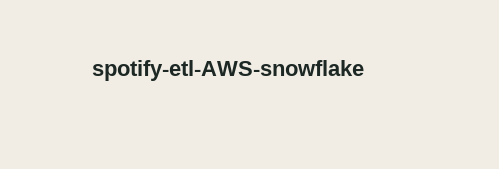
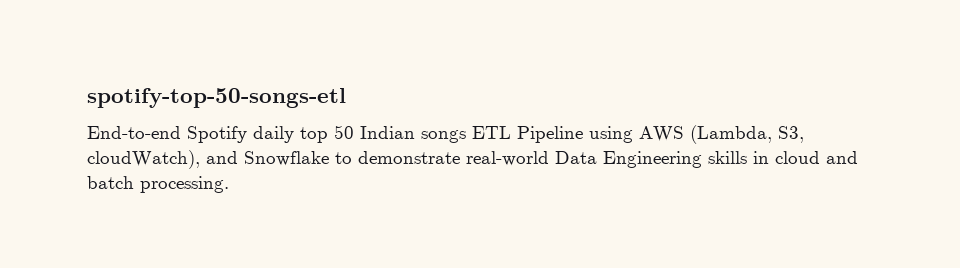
- spotify-etl-AWS-snowflake
+ spotify-top-50-songs-etl
+ End-to-end Spotify daily top 50 Indian songs ETL Pipeline using AWS (Lambda, S3, cloudWatch), and Snowflake to demonstrate real-world Data Engineering skills in cloud and batch processing.

